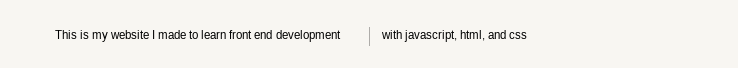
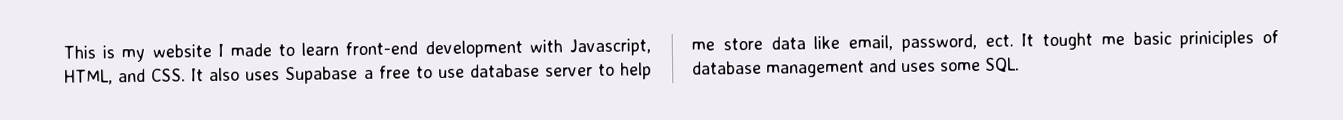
- This is my website I made to learn front end development with javascript, html, and css
+ This is my website I made to learn front-end development with Javascript, HTML, and CSS. It also uses Supabase a free to use database server to help me store data like email, password, ect. It tought me basic priniciples of database management and uses some SQL.

